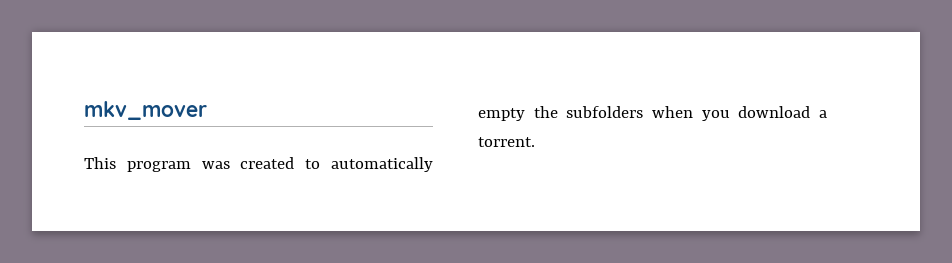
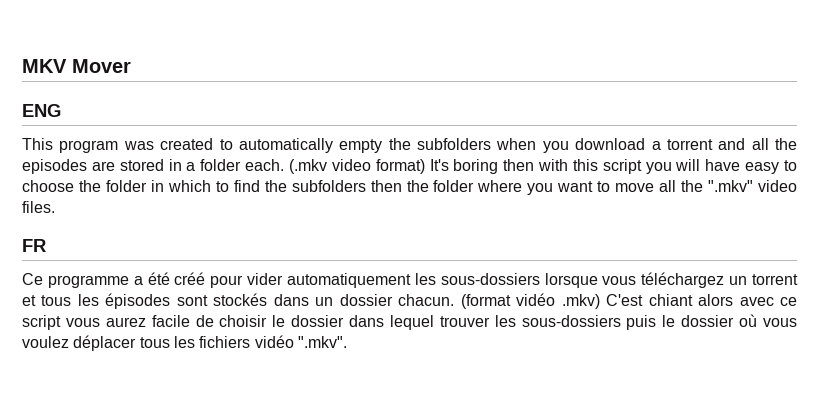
- mkv_mover
+ MKV Mover
+ ENG
- This program was created to automatically empty the subfolders when you download a torrent.
+ This program was created to automatically empty the subfolders when you download a torrent and all the episodes are stored in a folder each. (.mkv video format) It's boring then with this script you will have easy to choose the folder in which to find the subfolders then the folder where you want to move all the ".mkv" video files.
+ FR
+ Ce programme a été créé pour vider automatiquement les sous-dossiers lorsque vous téléchargez un torrent et tous les épisodes sont stockés dans un dossier chacun. (format vidéo .mkv) C'est chiant alors avec ce script vous aurez facile de choisir le dossier dans lequel trouver les sous-dossiers puis le dossier où vous voulez déplacer tous les fichiers vidéo ".mkv".

